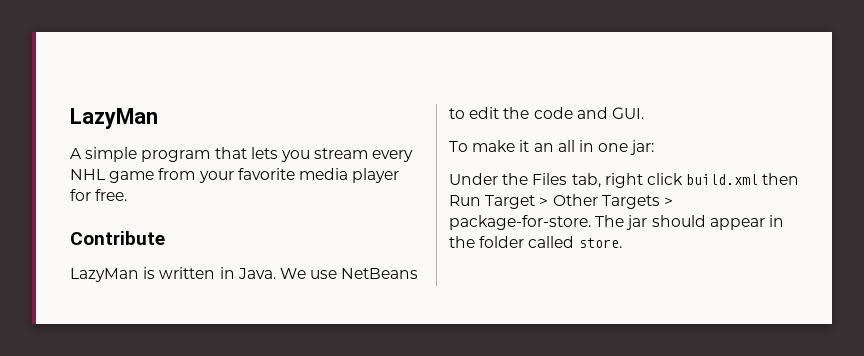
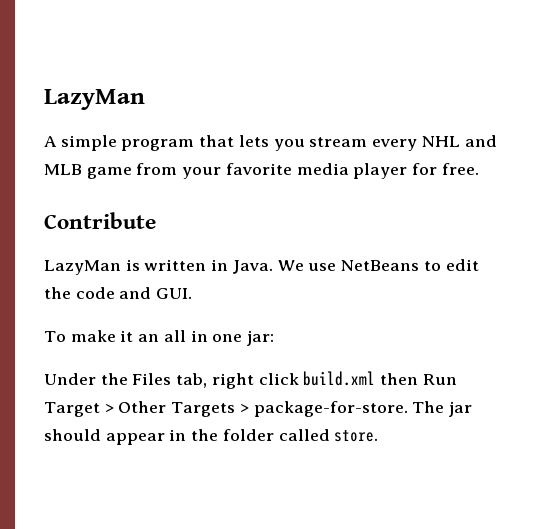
- A simple program that lets you stream every NHL game from your favorite media player for free.
+ A simple program that lets you stream every NHL and MLB game from your favorite media player for free.

